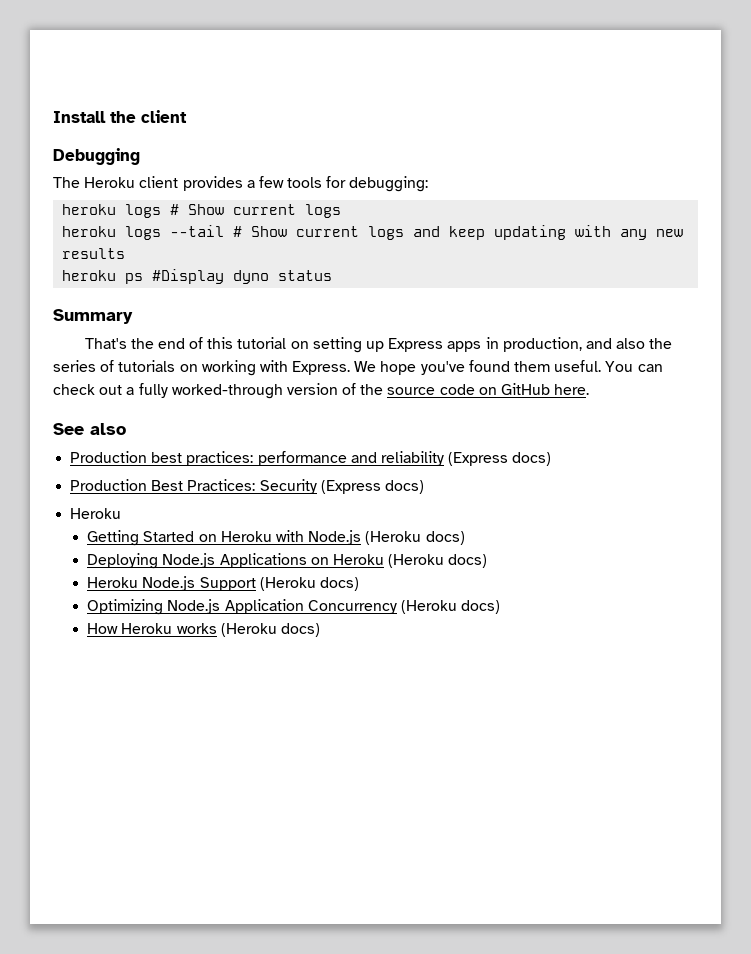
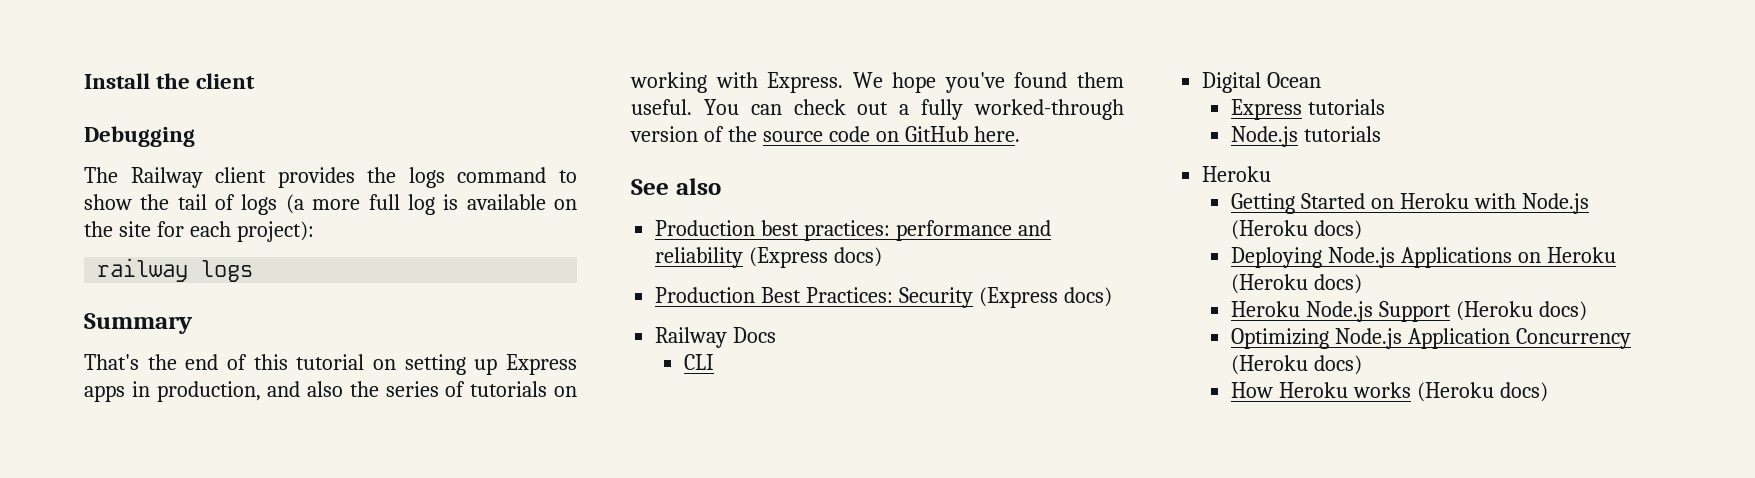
- The Heroku client provides a few tools for debugging:
- heroku logs # Show current logs
- heroku logs --tail # Show current logs and keep updating with any new results
- heroku ps #Display dyno status
+ The Railway client provides the logs command to show the tail of logs (a more full log is available on the site for each project):
+ railway logs
+ Railway Docs
+ CLI
+ Digital Ocean
+ Express tutorials
+ Node.js tutorials

